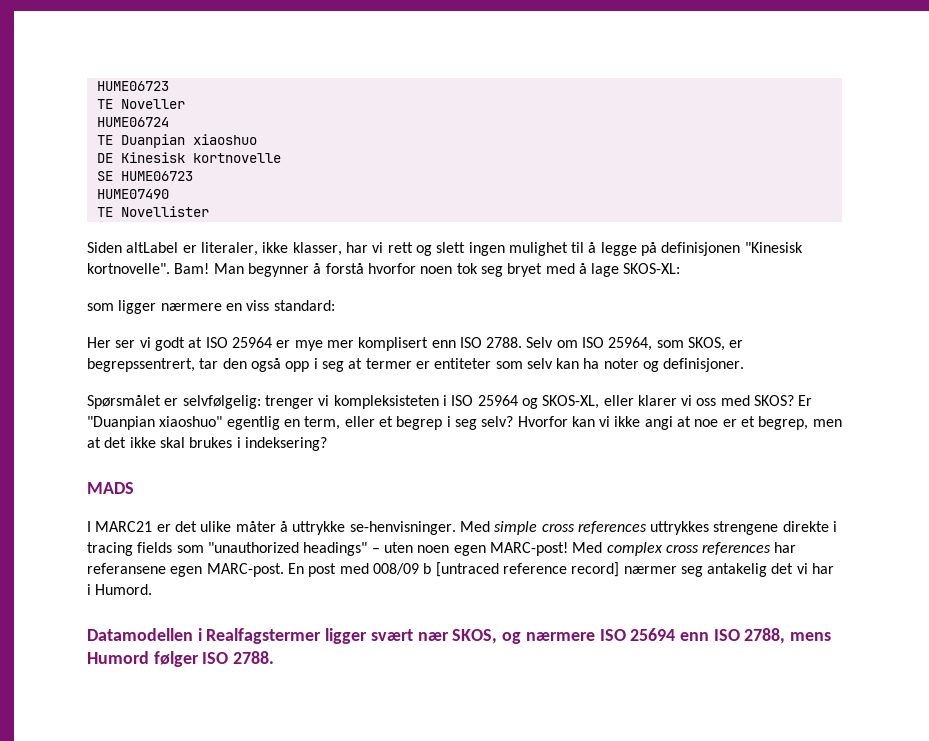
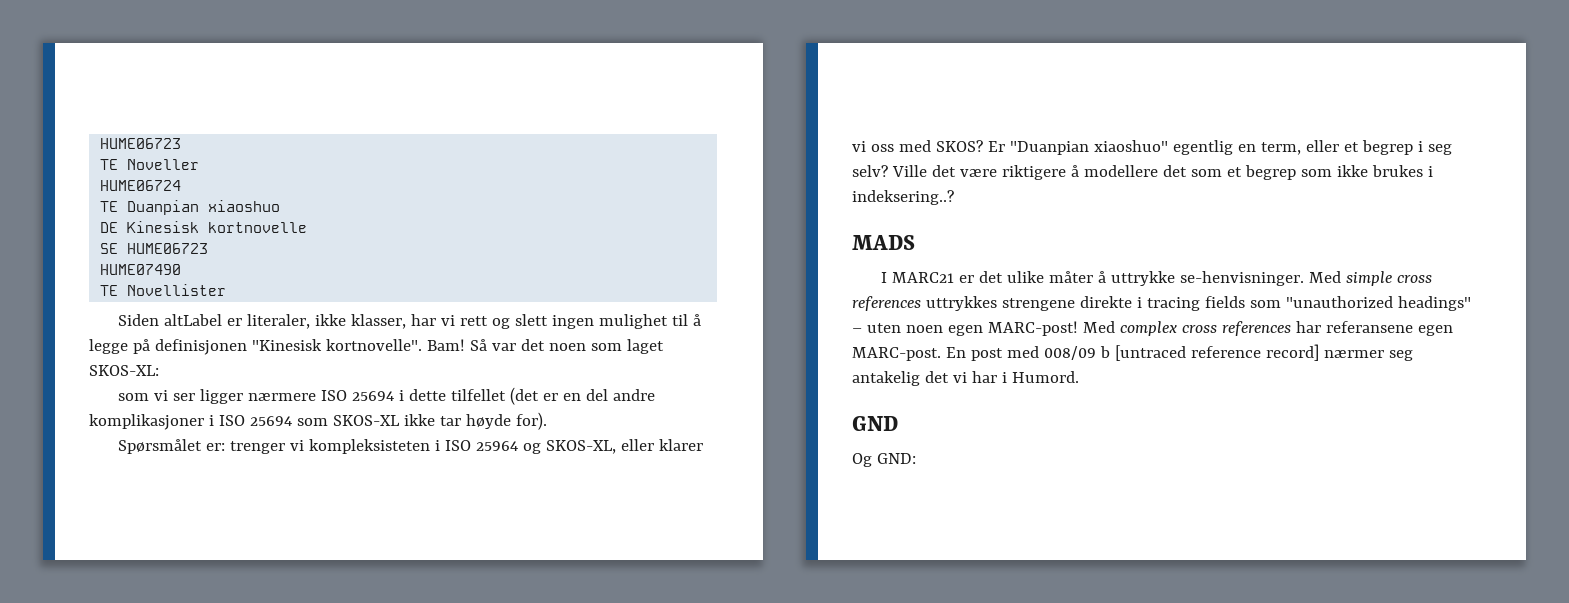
- Man begynner å forstå hvorfor noen tok seg bryet med å lage SKOS-XL:
- som ligger nærmere en viss standard:
- Her ser vi godt at ISO 25964 er mye mer komplisert enn ISO 2788. Selv om ISO 25964, som SKOS, er begrepssentrert, tar den også opp i seg at termer er entiteter som selv kan ha noter og definisjoner.
+ Så var det noen som laget SKOS-XL:
+ som vi ser ligger nærmere ISO 25694 i dette tilfellet (det er en del andre komplikasjoner i ISO 25694 som SKOS-XL ikke tar høyde for).
- Spørsmålet er selvfølgelig: trenger vi kompleksisteten i ISO 25964 og SKOS-XL, eller klarer vi oss med SKOS?
+ Spørsmålet er: trenger vi kompleksisteten i ISO 25964 og SKOS-XL, eller klarer vi oss med SKOS?
- Hvorfor kan vi ikke angi at noe er et begrep, men at det ikke skal brukes i indeksering?
+ Ville det være riktigere å modellere det som et begrep som ikke brukes i indeksering..?
- Datamodellen i Realfagstermer ligger svært nær SKOS, og nærmere ISO 25694 enn ISO 2788, mens Humord følger ISO 2788.
+ GND
+ Og GND:

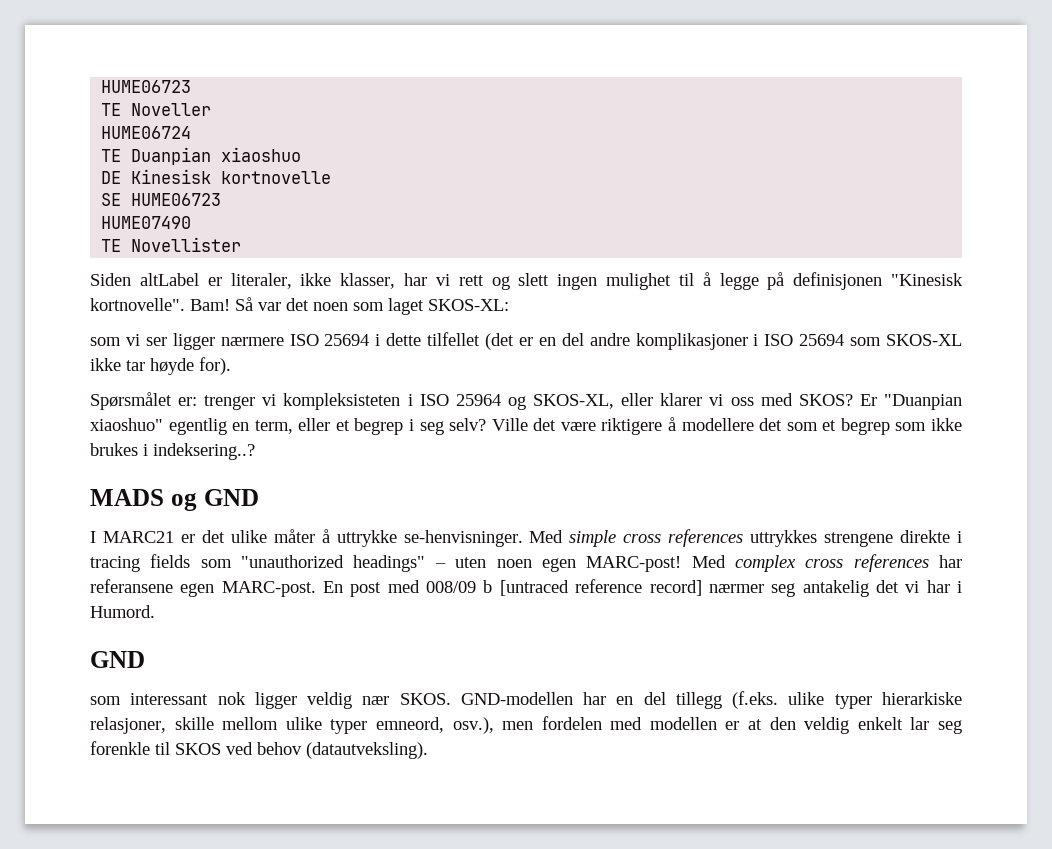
- MADS
+ MADS og GND
- Og GND:
+ som interessant nok ligger veldig nær SKOS. GND-modellen har en del tillegg (f.eks. ulike typer hierarkiske relasjoner, skille mellom ulike typer emneord, osv.), men fordelen med modellen er at den veldig enkelt lar seg forenkle til SKOS ved behov (datautveksling).

